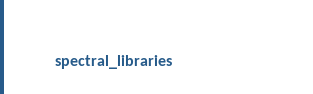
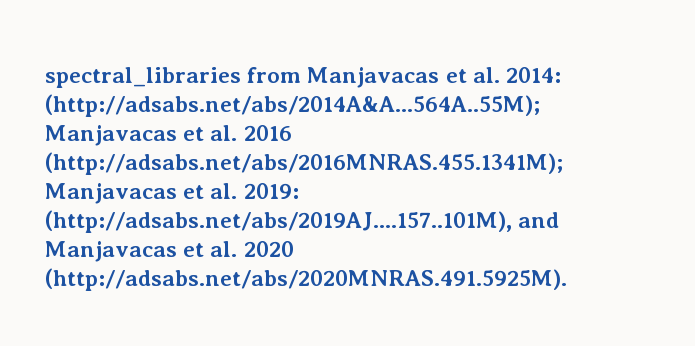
- spectral_libraries
+ spectral_libraries from Manjavacas et al. 2014: (http://adsabs.net/abs/2014A&A...564A..55M); Manjavacas et al. 2016 (http://adsabs.net/abs/2016MNRAS.455.1341M); Manjavacas et al. 2019: (http://adsabs.net/abs/2019AJ....157..101M), and Manjavacas et al. 2020 (http://adsabs.net/abs/2020MNRAS.491.5925M).

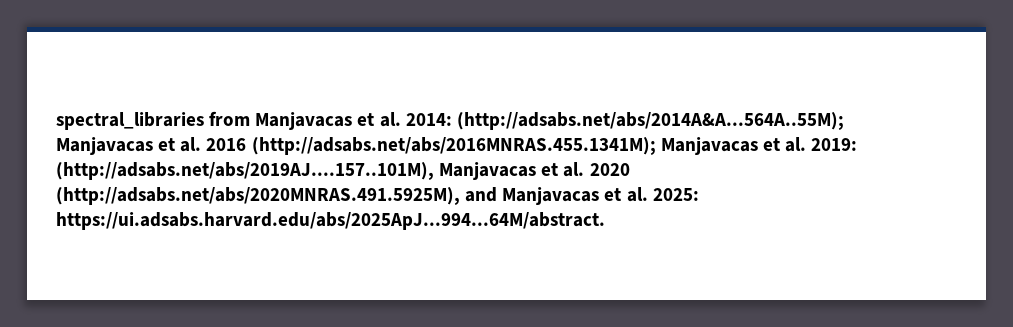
- spectral_libraries from Manjavacas et al. 2014: (http://adsabs.net/abs/2014A&A...564A..55M); Manjavacas et al. 2016 (http://adsabs.net/abs/2016MNRAS.455.1341M); Manjavacas et al. 2019: (http://adsabs.net/abs/2019AJ....157..101M), and Manjavacas et al. 2020 (http://adsabs.net/abs/2020MNRAS.491.5925M).
+ spectral_libraries from Manjavacas et al. 2014: (http://adsabs.net/abs/2014A&A...564A..55M); Manjavacas et al. 2016 (http://adsabs.net/abs/2016MNRAS.455.1341M); Manjavacas et al. 2019: (http://adsabs.net/abs/2019AJ....157..101M), Manjavacas et al. 2020 (http://adsabs.net/abs/2020MNRAS.491.5925M), and Manjavacas et al. 2025: https://ui.adsabs.harvard.edu/abs/2025ApJ...994...64M/abstract.

